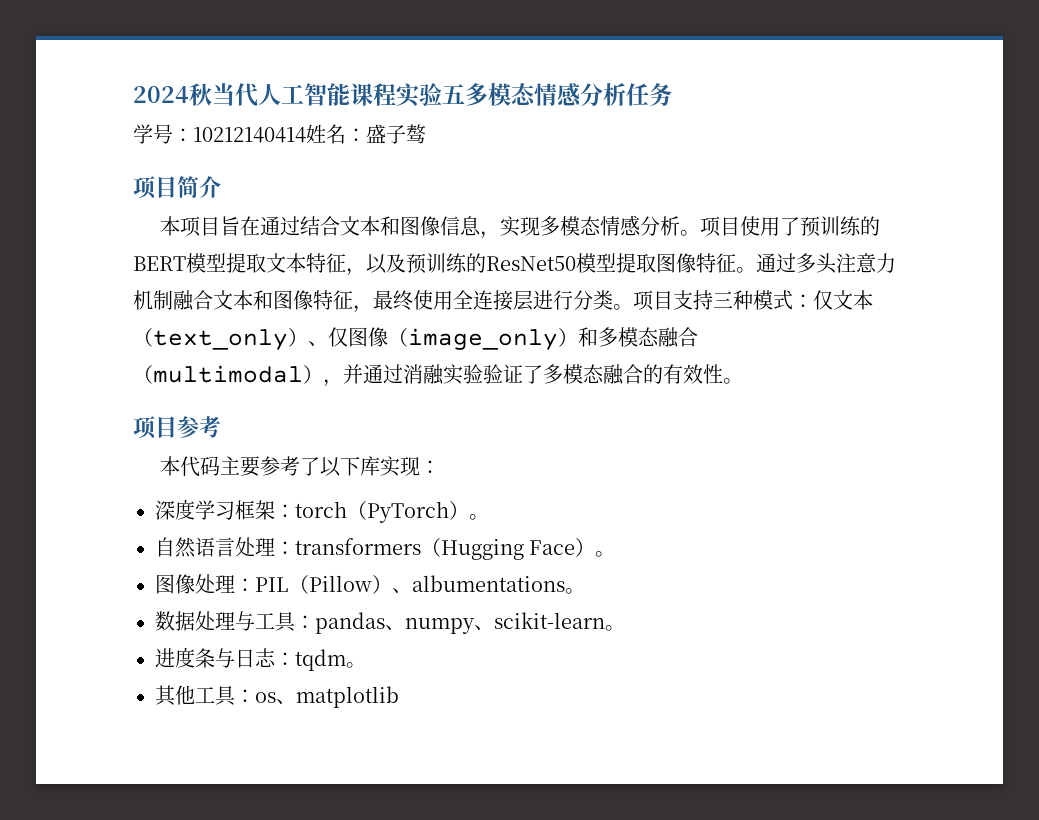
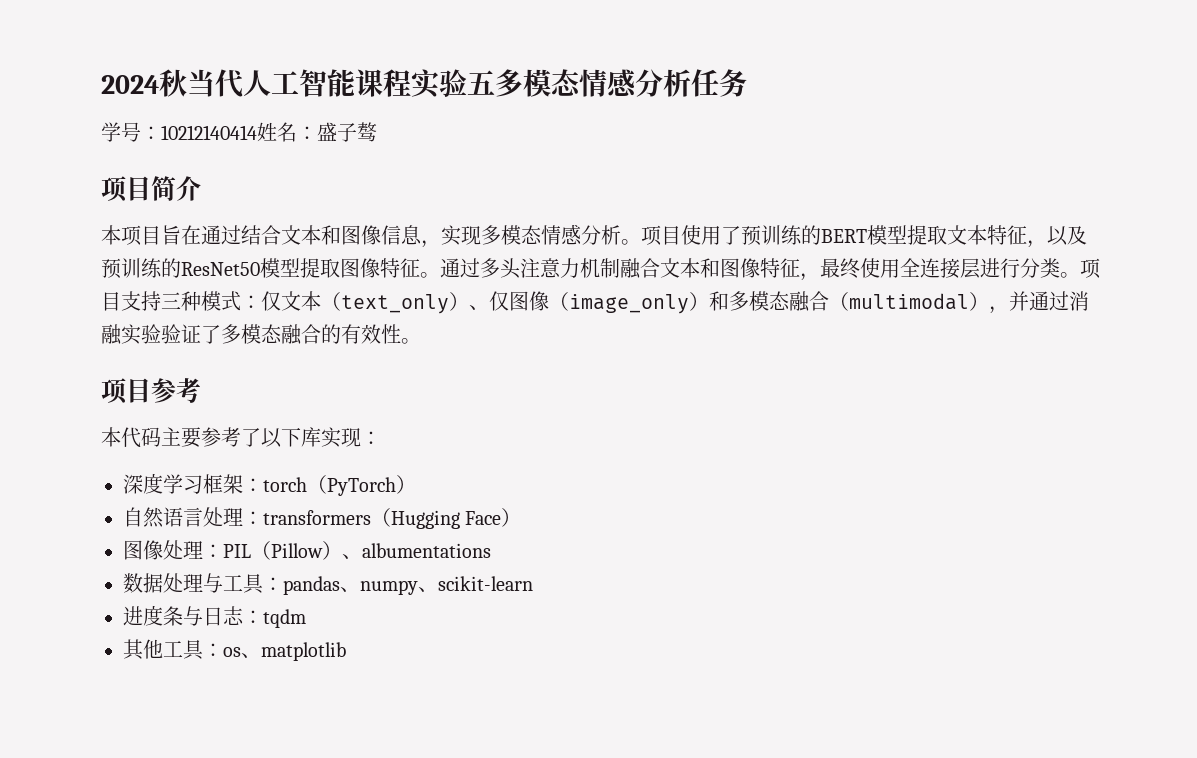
- 深度学习框架：torch（PyTorch）。
+ 深度学习框架：torch（PyTorch）
- 自然语言处理：transformers（Hugging Face）。
+ 自然语言处理：transformers（Hugging Face）
- 图像处理：PIL（Pillow）、albumentations。
+ 图像处理：PIL（Pillow）、albumentations
- 数据处理与工具：pandas、numpy、scikit-learn。
+ 数据处理与工具：pandas、numpy、scikit-learn
- 进度条与日志：tqdm。
+ 进度条与日志：tqdm

